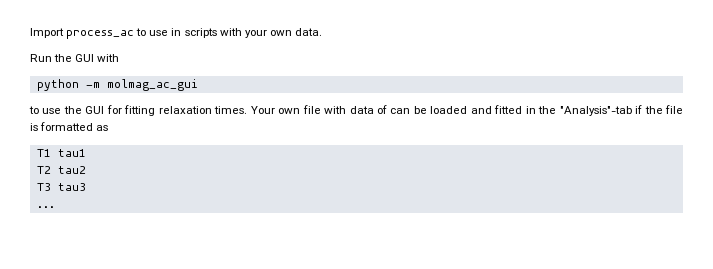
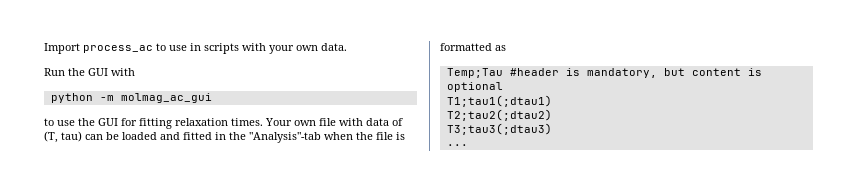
- Your own file with data of can be loaded and fitted in the "Analysis"-tab if the file is formatted as
+ Your own file with data of (T, tau) can be loaded and fitted in the "Analysis"-tab when the file is formatted as
- T1 tau1
- T2 tau2
- T3 tau3
+ Temp;Tau #header is mandatory, but content is optional
+ T1;tau1(;dtau1)
+ T2;tau2(;dtau2)
+ T3;tau3(;dtau3)

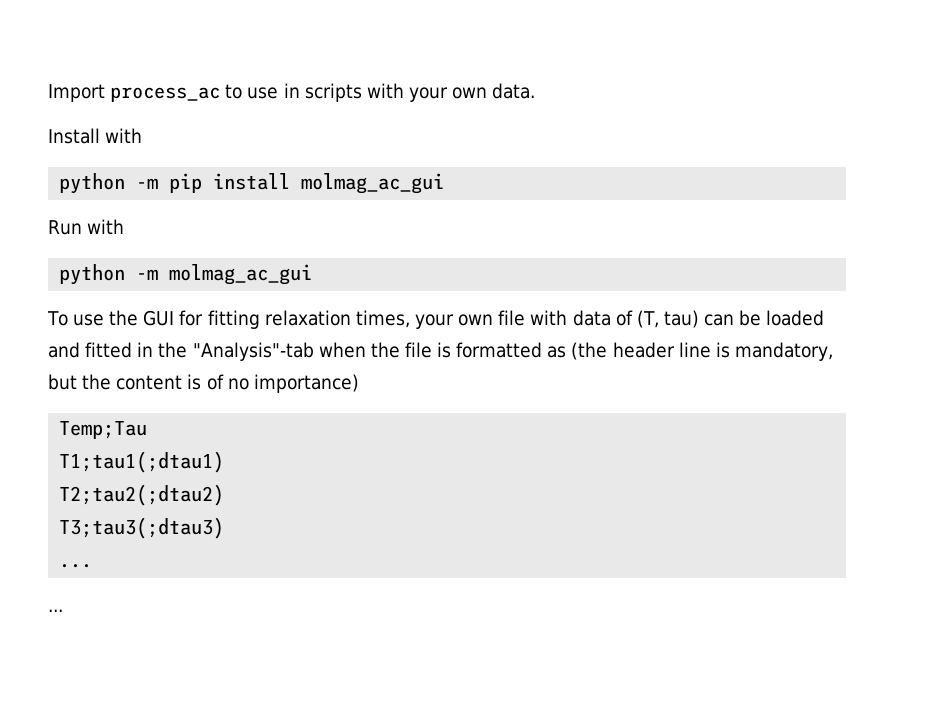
+ Install with
+ python -m pip install molmag_ac_gui
- Run the GUI with
+ Run with
- to use the GUI for fitting relaxation times. Your own file with data of (T, tau) can be loaded and fitted in the "Analysis"-tab when the file is formatted as
- Temp;Tau #header is mandatory, but content is optional
+ To use the GUI for fitting relaxation times, your own file with data of (T, tau) can be loaded and fitted in the "Analysis"-tab when the file is formatted as (the header line is mandatory, but the content is of no importance)
+ Temp;Tau
  T3;tau3(;dtau3)
+ ...

